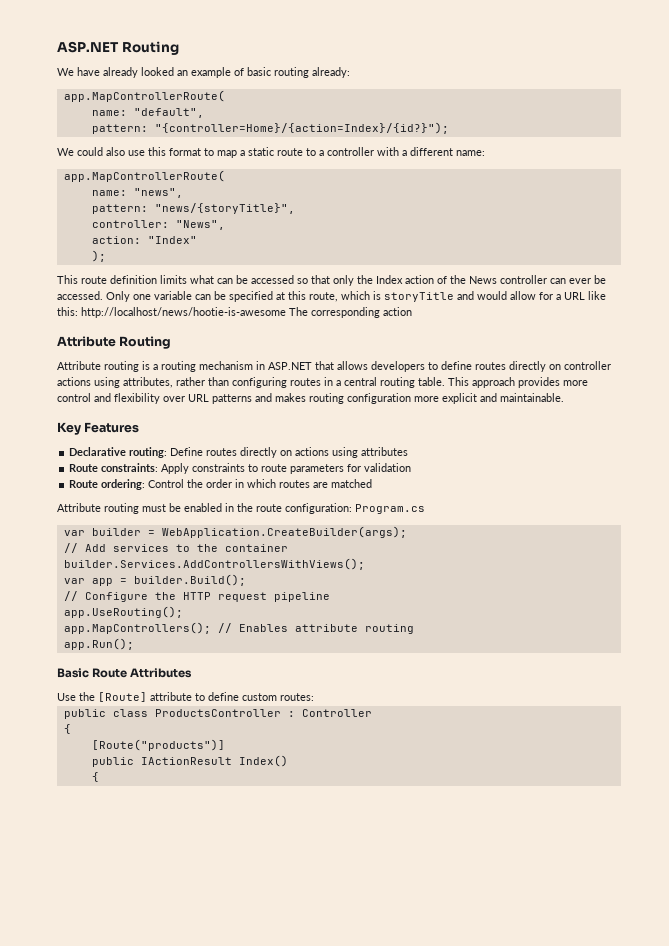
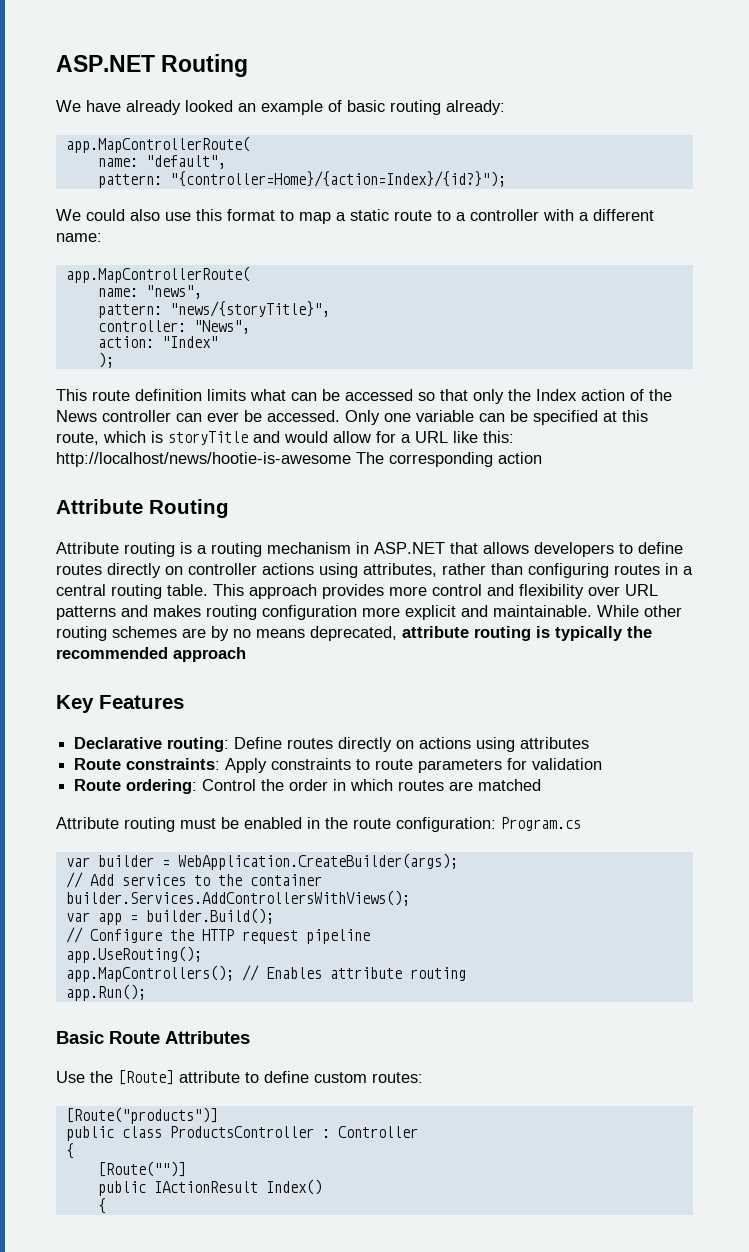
+ While other routing schemes are by no means deprecated, attribute routing is typically the recommended approach
+ [Route("products")]
- [Route("products")]
+ [Route("")]

